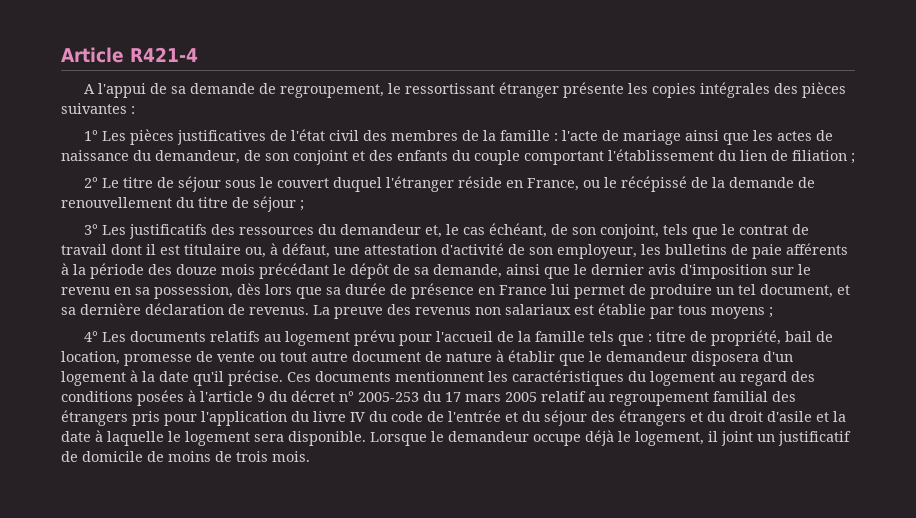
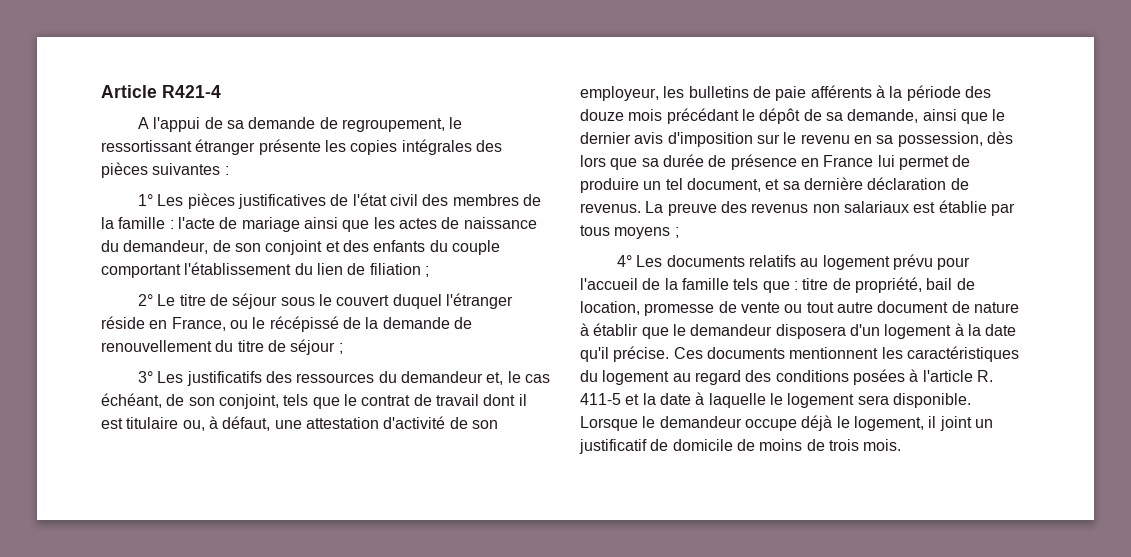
- Ces documents mentionnent les caractéristiques du logement au regard des conditions posées à l'article 9 du décret n° 2005-253 du 17 mars 2005 relatif au regroupement familial des étrangers pris pour l'application du livre IV du code de l'entrée et du séjour des étrangers et du droit d'asile et la date à laquelle le logement sera disponible.
+ Ces documents mentionnent les caractéristiques du logement au regard des conditions posées à l'article R. 411-5 et la date à laquelle le logement sera disponible.

